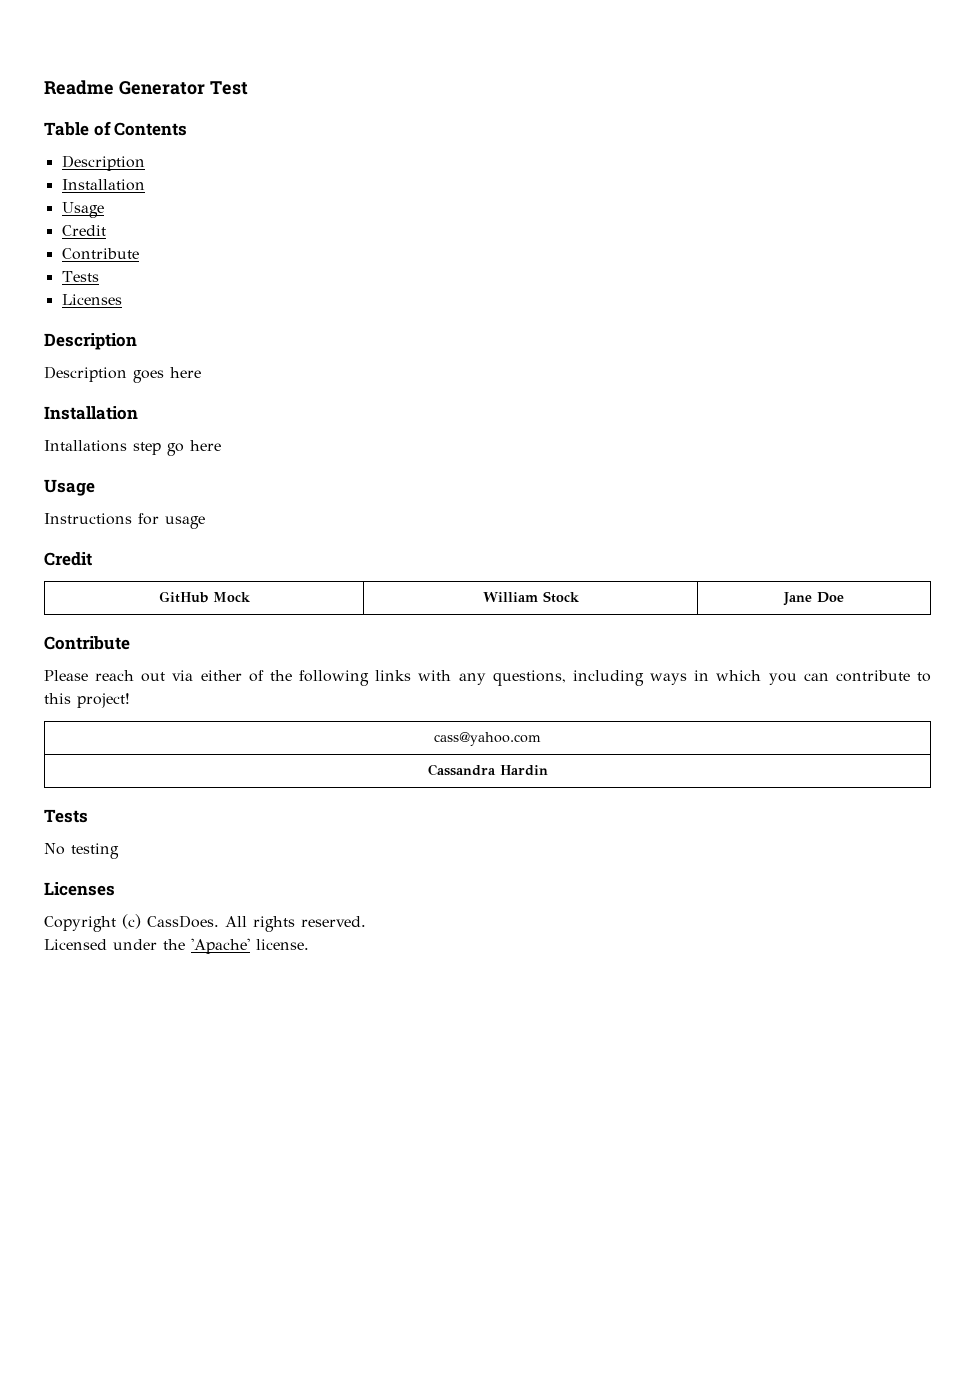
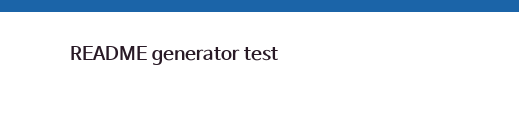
- Readme Generator Test
- Table of Contents
- Description
- Installation
- Usage
- Credit
- Contribute
- Tests
- Licenses
- Description
- Description goes here
- Installation
- Intallations step go here
- Usage
- Instructions for usage
- Credit
- GitHub Mock | William Stock | Jane Doe
- Contribute
- Please reach out via either of the following links with any questions, including ways in which you can contribute to this project!
- cass@yahoo.com
- Cassandra Hardin
- Tests
- No testing
- Licenses
- Copyright (c) CassDoes. All rights reserved.
- Licensed under the 'Apache' license.
+ README generator test

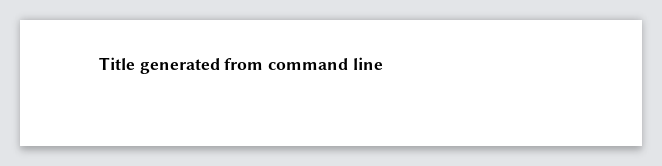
- README generator test
+ Title generated from command line

